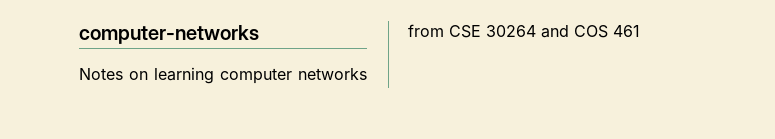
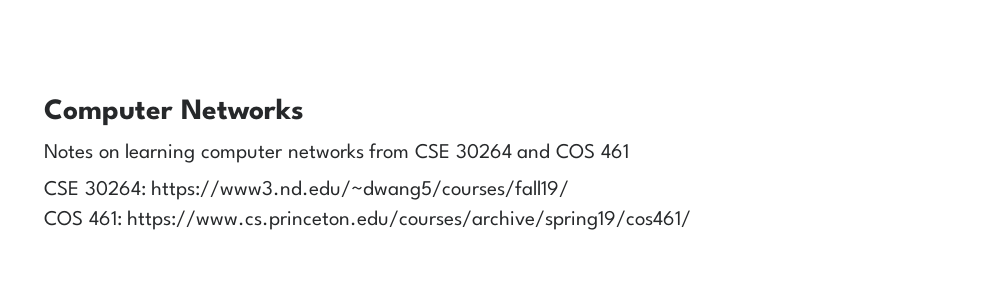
- computer-networks
+ Computer Networks
+ CSE 30264: https://www3.nd.edu/~dwang5/courses/fall19/
+ COS 461: https://www.cs.princeton.edu/courses/archive/spring19/cos461/

